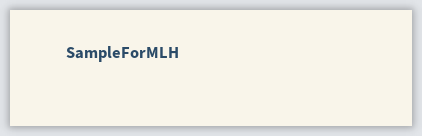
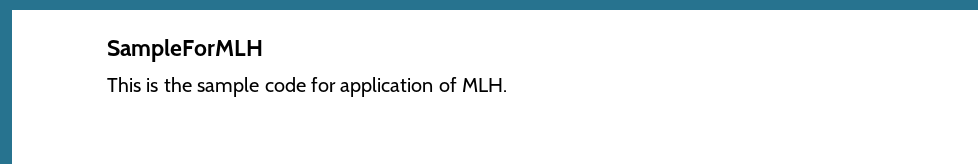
+ This is the sample code for application of MLH.

